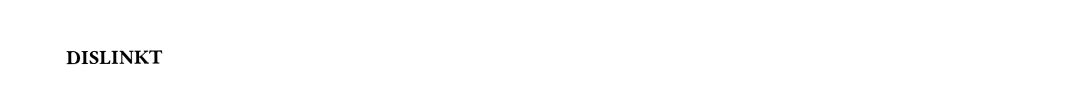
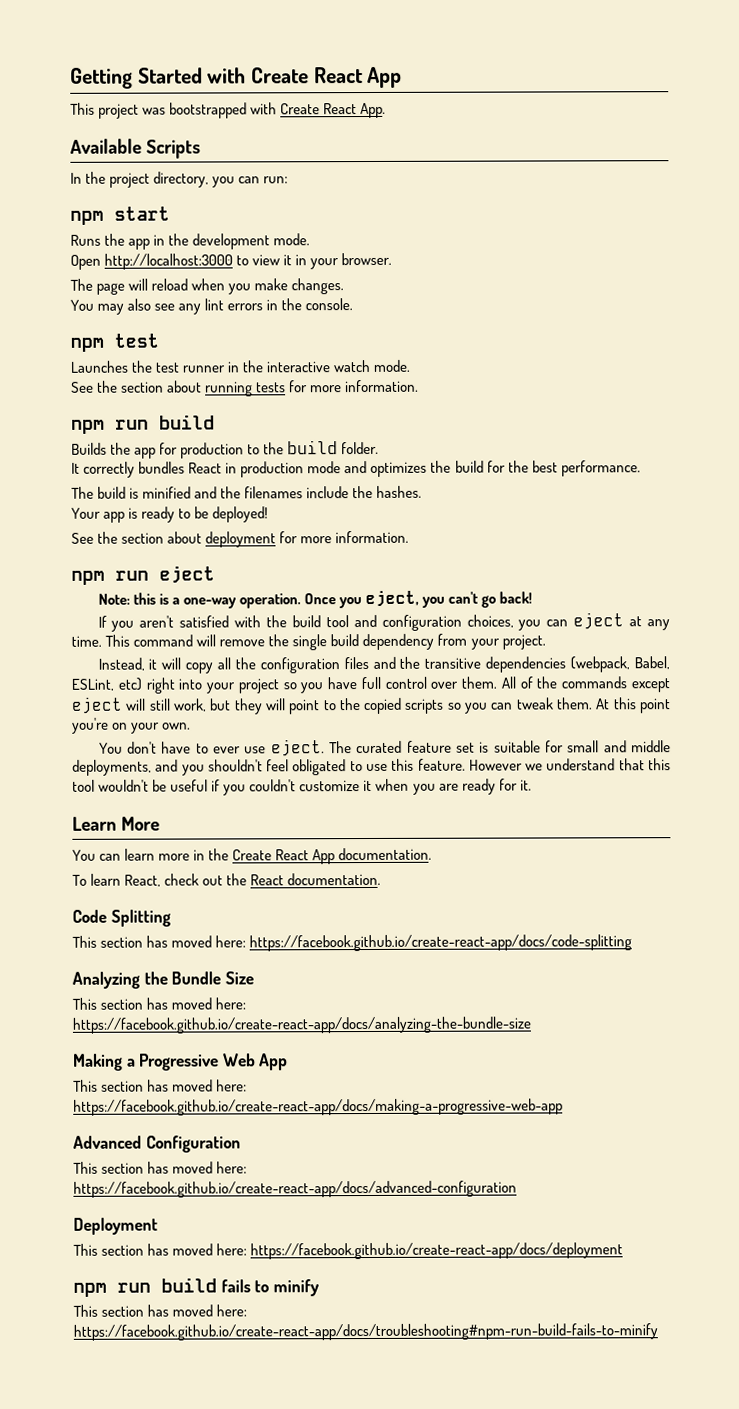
- DISLINKT
+ Getting Started with Create React App
+ This project was bootstrapped with Create React App.
+ Available Scripts
+ In the project directory, you can run:
+ npm start
+ Runs the app in the development mode.
+ Open http://localhost:3000 to view it in your browser.
+ The page will reload when you make changes.
+ You may also see any lint errors in the console.
+ npm test
+ Launches the test runner in the interactive watch mode.
+ See the section about running tests for more information.
+ npm run build
+ Builds the app for production to the build folder.
+ It correctly bundles React in production mode and optimizes the build for the best performance.
+ The build is minified and the filenames include the hashes.
+ Your app is ready to be deployed!
+ See the section about deployment for more information.
+ npm run eject
+ Note: this is a one-way operation. Once you eject, you can't go back!
+ If you aren't satisfied with the build tool and configuration choices, you can eject at any time. This command will remove the single build dependency from your project.
+ Instead, it will copy all the configuration files and the transitive dependencies (webpack, Babel, ESLint, etc) right into your project so you have full control over them. All of the commands except eject will still work, but they will point to the copied scripts so you can tweak them. At this point you're on your own.
+ You don't have to ever use eject. The curated feature set is suitable for small and middle deployments, and you shouldn't feel obligated to use this feature. However we understand that this tool wouldn't be useful if you couldn't customize it when you are ready for it.
+ Learn More
+ You can learn more in the Create React App documentation.
+ To learn React, check out the React documentation.
+ Code Splitting
+ This section has moved here: https://facebook.github.io/create-react-app/docs/code-splitting
+ Analyzing the Bundle Size
+ This section has moved here: https://facebook.github.io/create-react-app/docs/analyzing-the-bundle-size
+ Making a Progressive Web App
+ This section has moved here: https://facebook.github.io/create-react-app/docs/making-a-progressive-web-app
+ Advanced Configuration
+ This section has moved here: https://facebook.github.io/create-react-app/docs/advanced-configuration
+ Deployment
+ This section has moved here: https://facebook.github.io/create-react-app/docs/deployment
+ npm run build fails to minify
+ This section has moved here: https://facebook.github.io/create-react-app/docs/troubleshooting#npm-run-build-fails-to-minify

